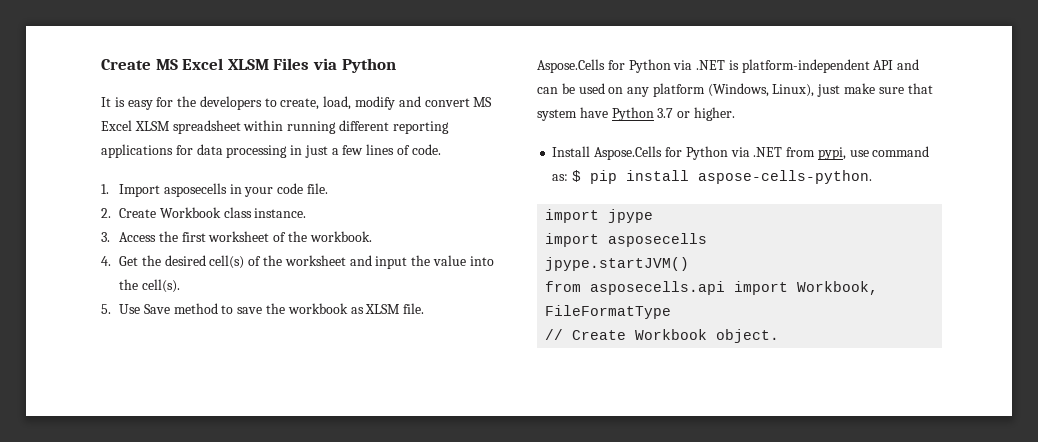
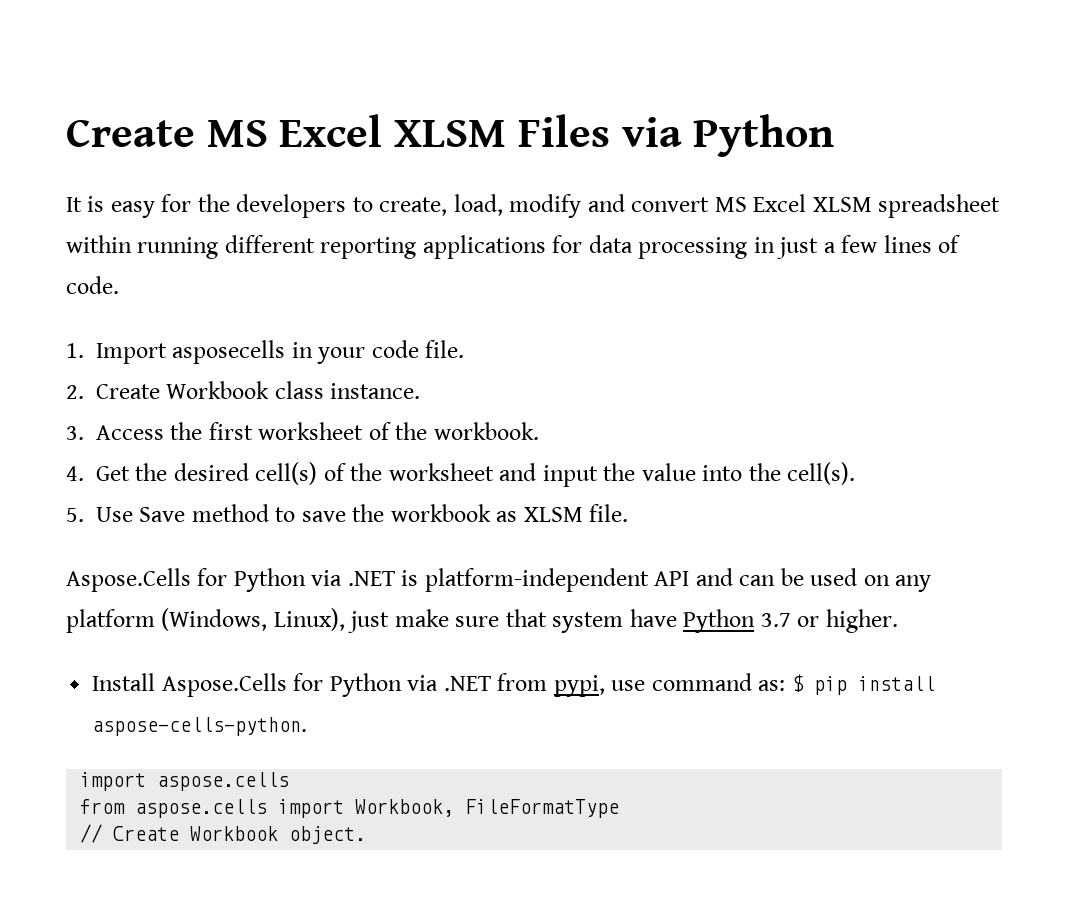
- import jpype
- import asposecells
- jpype.startJVM()
- from asposecells.api import Workbook, FileFormatType
+ import aspose.cells
+ from aspose.cells import Workbook, FileFormatType

